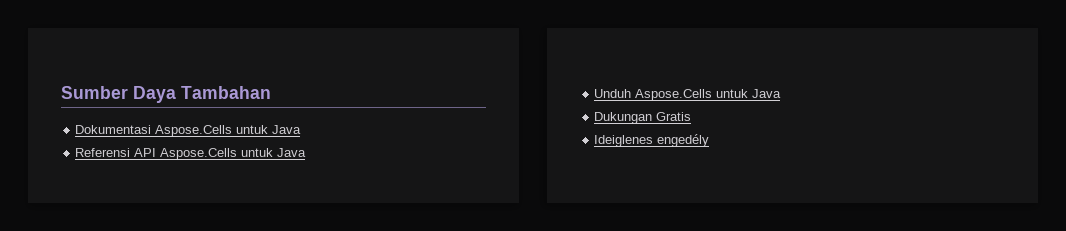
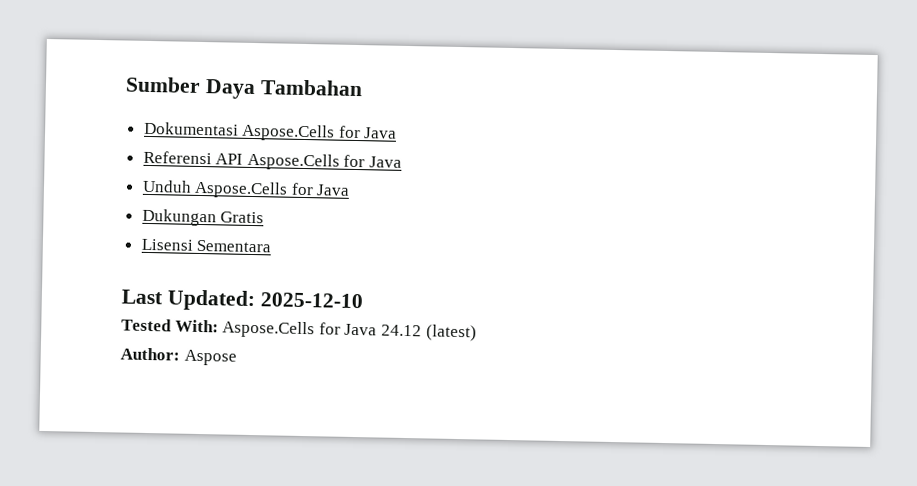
- Dokumentasi Aspose.Cells untuk Java
+ Dokumentasi Aspose.Cells for Java
- Referensi API Aspose.Cells untuk Java
+ Referensi API Aspose.Cells for Java
- Unduh Aspose.Cells untuk Java
+ Unduh Aspose.Cells for Java
- Ideiglenes engedély
+ Lisensi Sementara
+ Last Updated: 2025-12-10
+ Tested With: Aspose.Cells for Java 24.12 (latest)
+ Author: Aspose

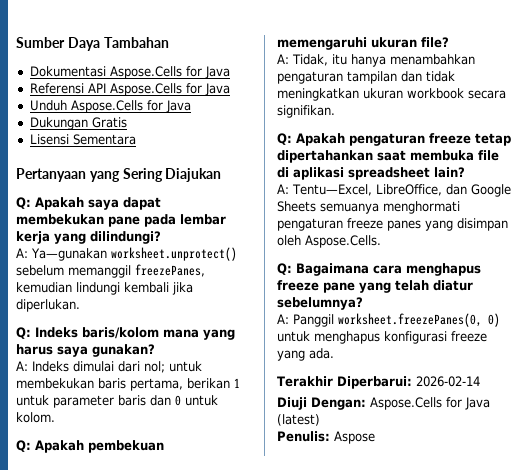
- Last Updated: 2025-12-10
- Tested With: Aspose.Cells for Java 24.12 (latest)
+ Pertanyaan yang Sering Diajukan
+ Q: Apakah saya dapat membekukan pane pada lembar kerja yang dilindungi?
+ A: Ya—gunakan worksheet.unprotect() sebelum memanggil freezePanes, kemudian lindungi kembali jika diperlukan.
+ Q: Indeks baris/kolom mana yang harus saya gunakan?
+ A: Indeks dimulai dari nol; untuk membekukan baris pertama, berikan 1 untuk parameter baris dan 0 untuk kolom.
+ Q: Apakah pembekuan memengaruhi ukuran file?
+ A: Tidak, itu hanya menambahkan pengaturan tampilan dan tidak meningkatkan ukuran workbook secara signifikan.
+ Q: Apakah pengaturan freeze tetap dipertahankan saat membuka file di aplikasi spreadsheet lain?
+ A: Tentu—Excel, LibreOffice, dan Google Sheets semuanya menghormati pengaturan freeze panes yang disimpan oleh Aspose.Cells.
+ Q: Bagaimana cara menghapus freeze pane yang telah diatur sebelumnya?
+ A: Panggil worksheet.freezePanes(0, 0) untuk menghapus konfigurasi freeze yang ada.
+ Terakhir Diperbarui: 2026-02-14
+ Diuji Dengan: Aspose.Cells for Java (latest)
- Author: Aspose
+ Penulis: Aspose

